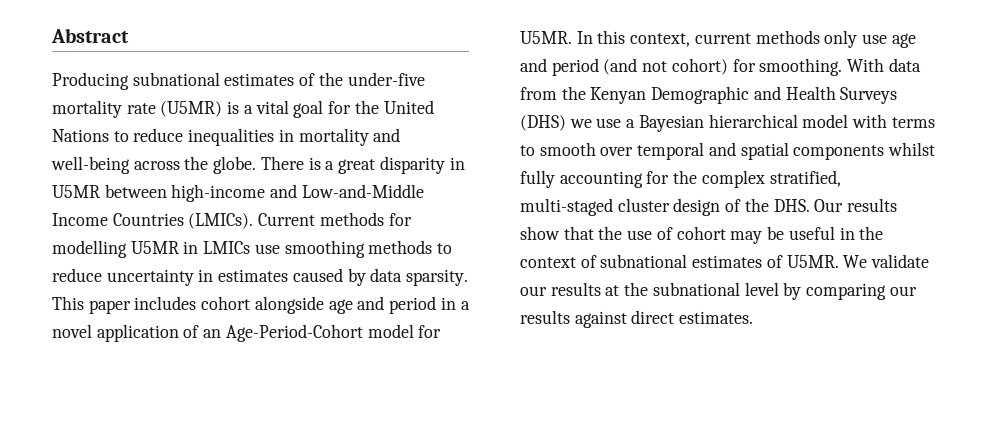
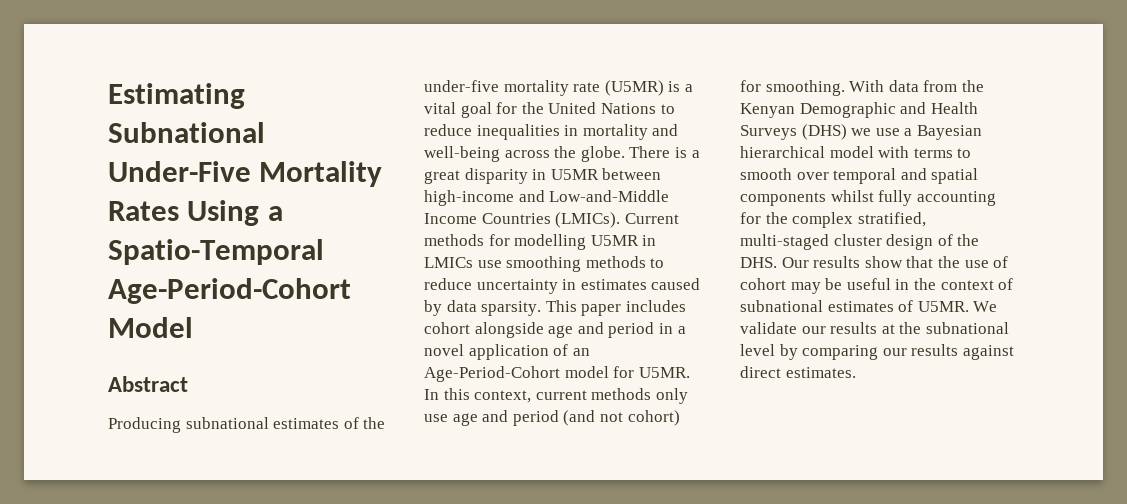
+ Estimating Subnational Under-Five Mortality Rates Using a Spatio-Temporal Age-Period-Cohort Model

